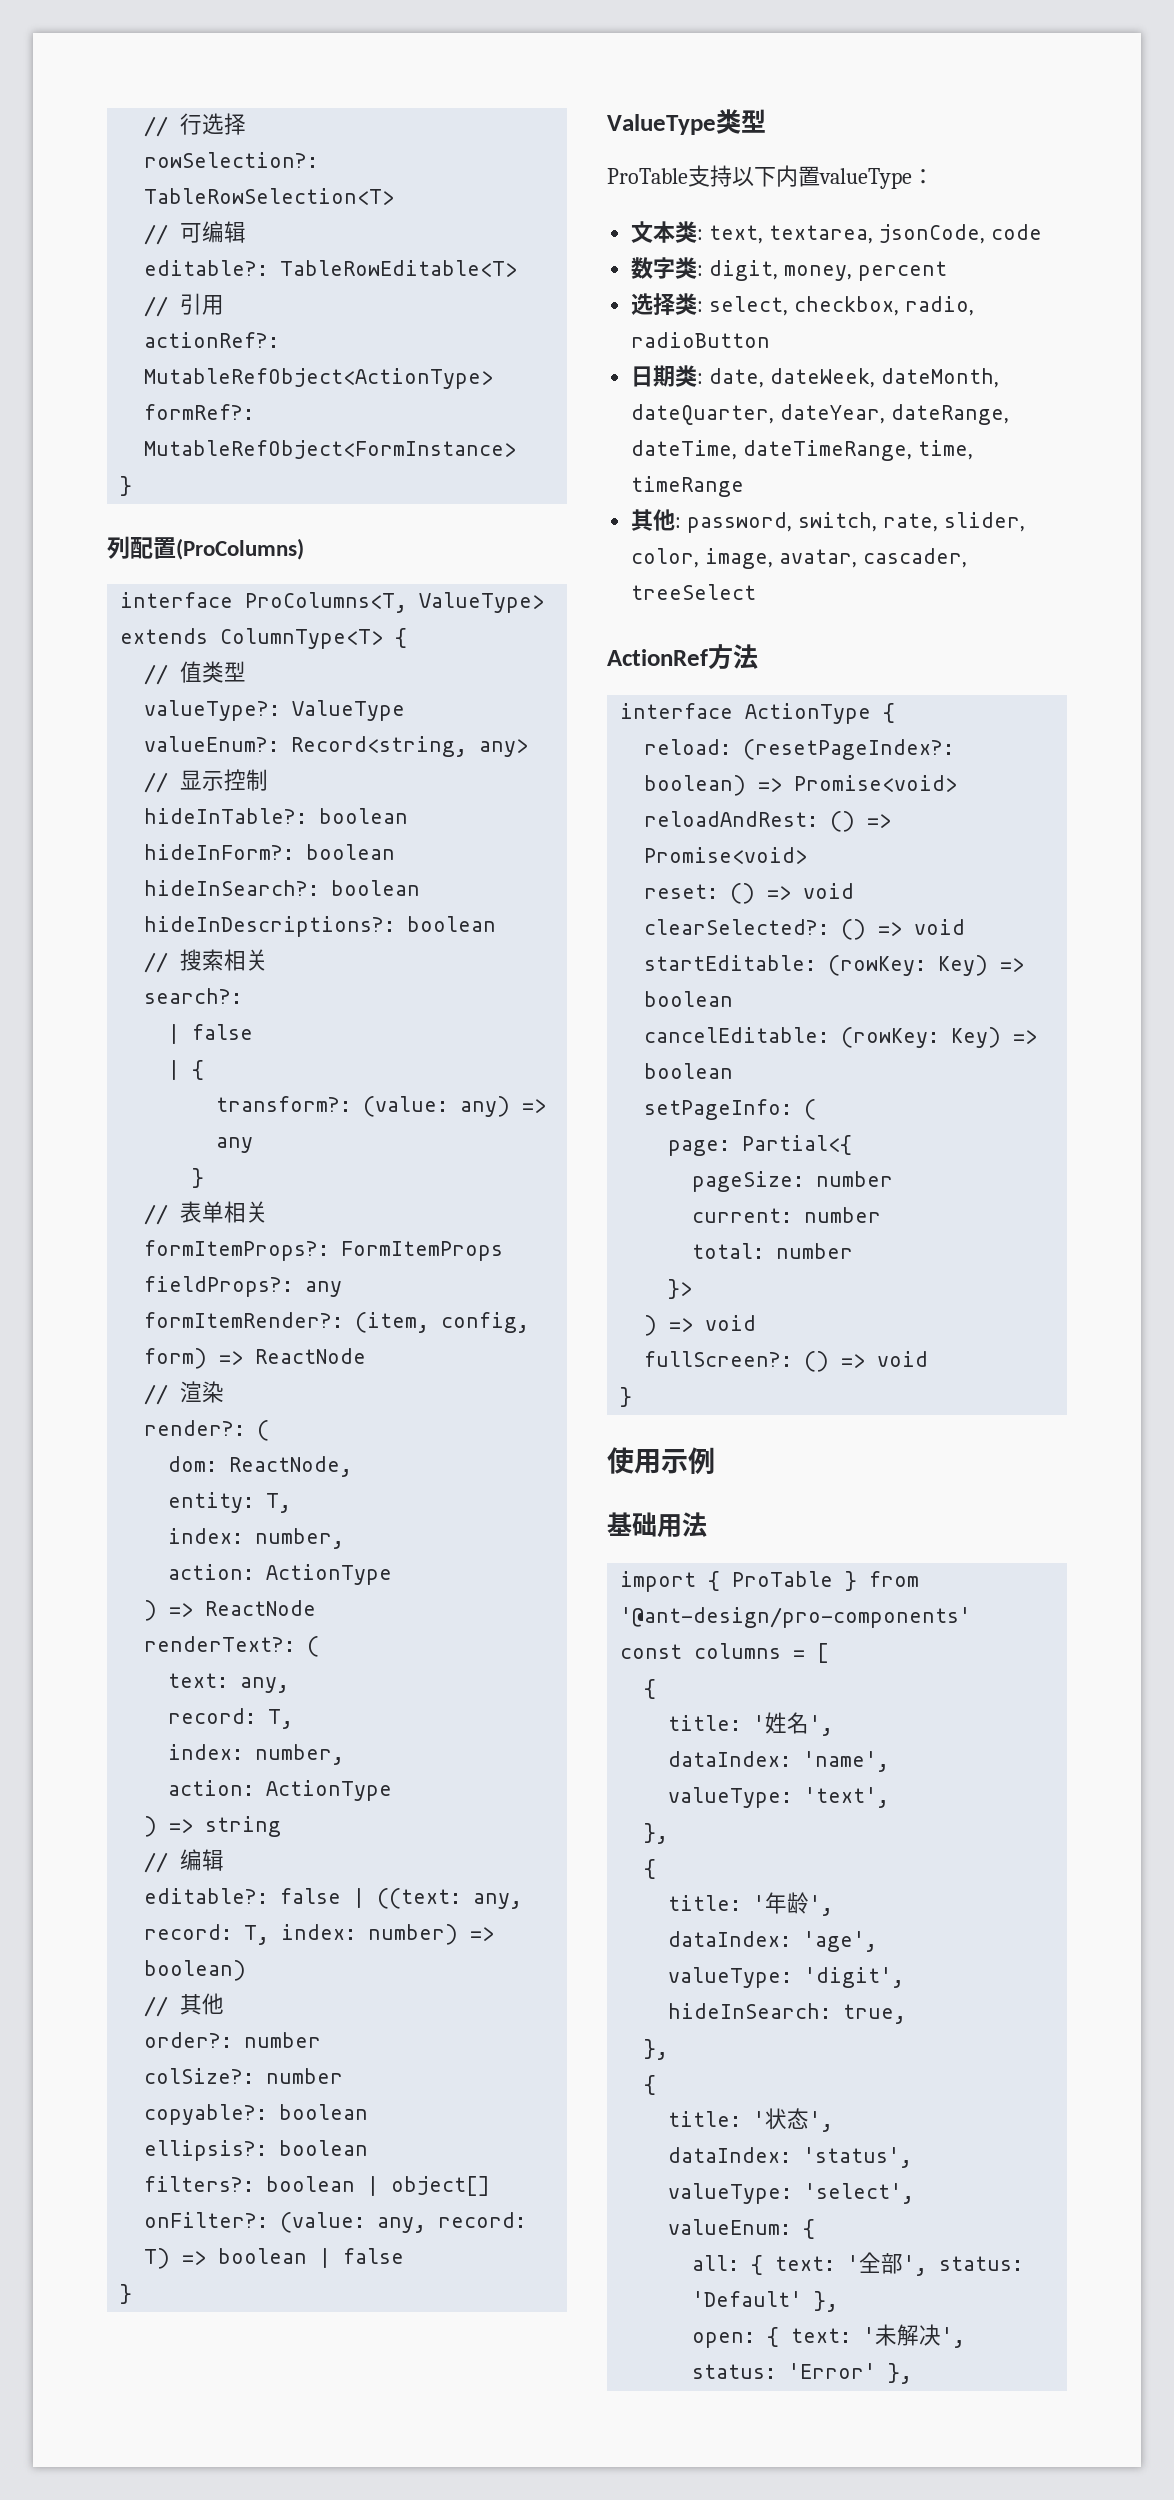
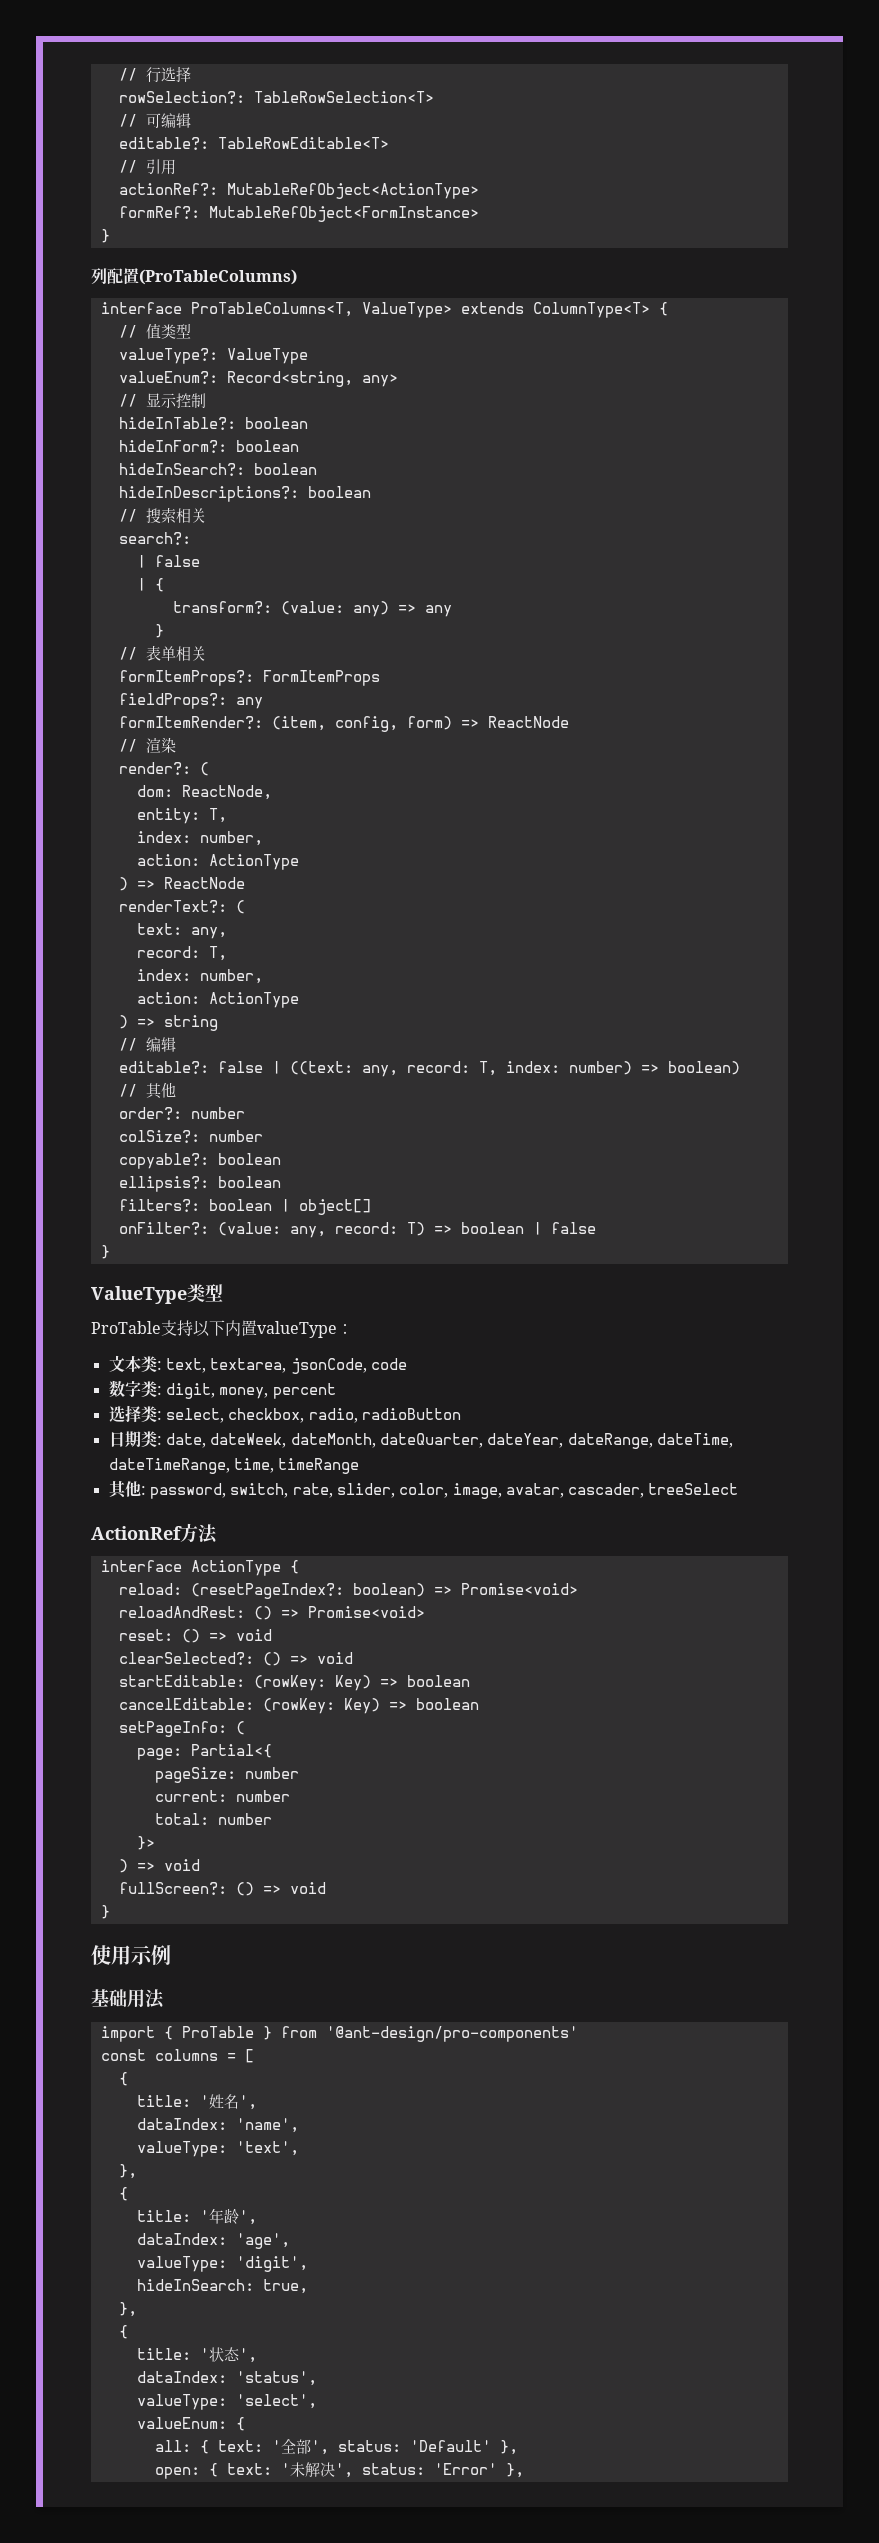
- 列配置(ProColumns)
- interface ProColumns<T, ValueType> extends ColumnType<T> {
+ 列配置(ProTableColumns)
+ interface ProTableColumns<T, ValueType> extends ColumnType<T> {

